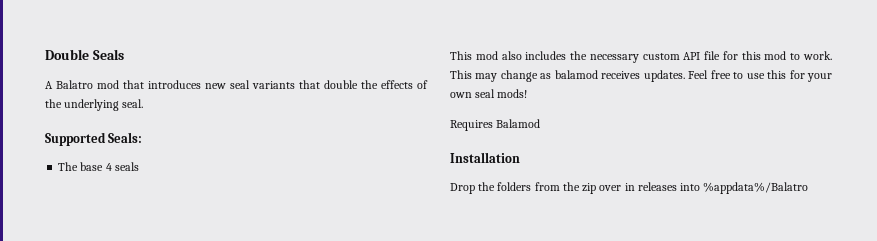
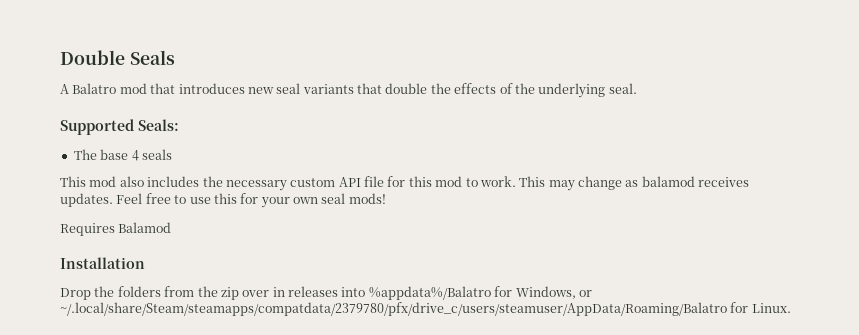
- Drop the folders from the zip over in releases into %appdata%/Balatro
+ Drop the folders from the zip over in releases into %appdata%/Balatro for Windows, or ~/.local/share/Steam/steamapps/compatdata/2379780/pfx/drive_c/users/steamuser/AppData/Roaming/Balatro for Linux.

